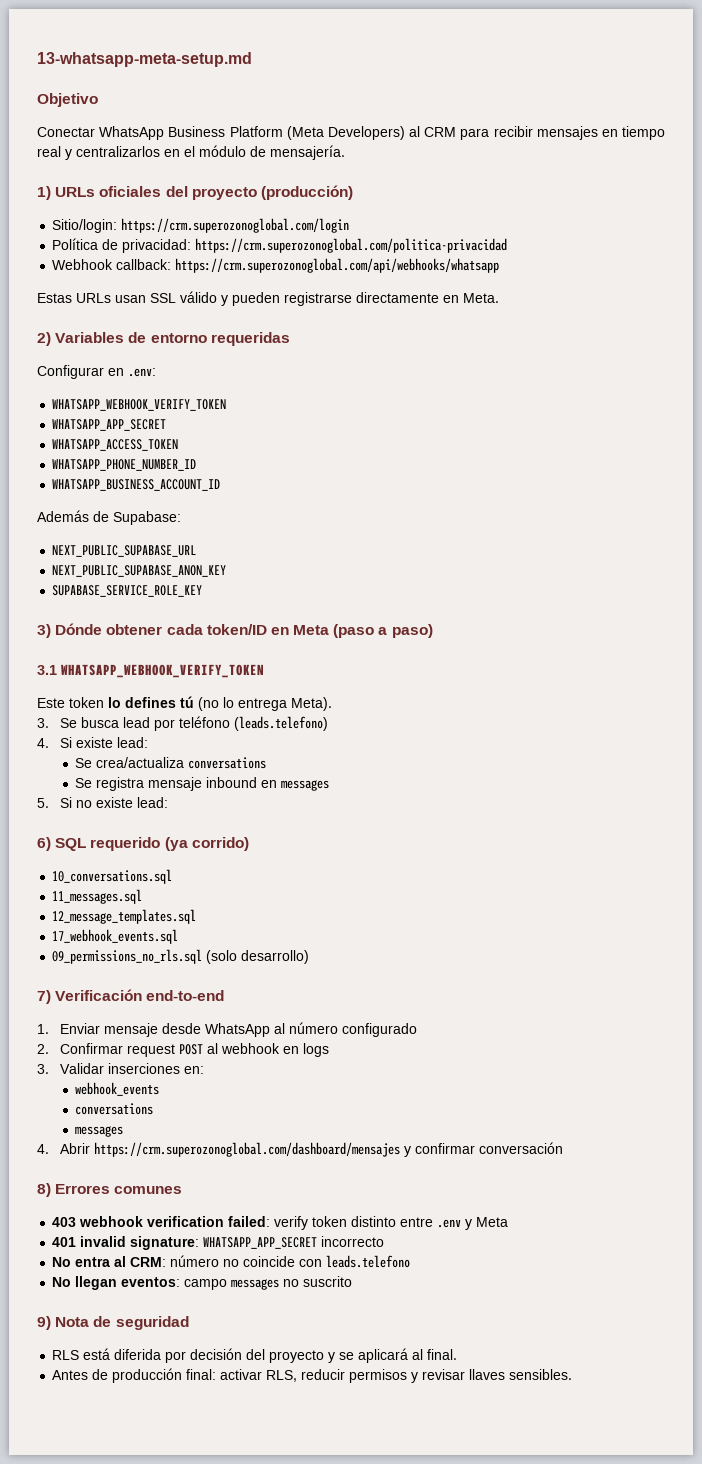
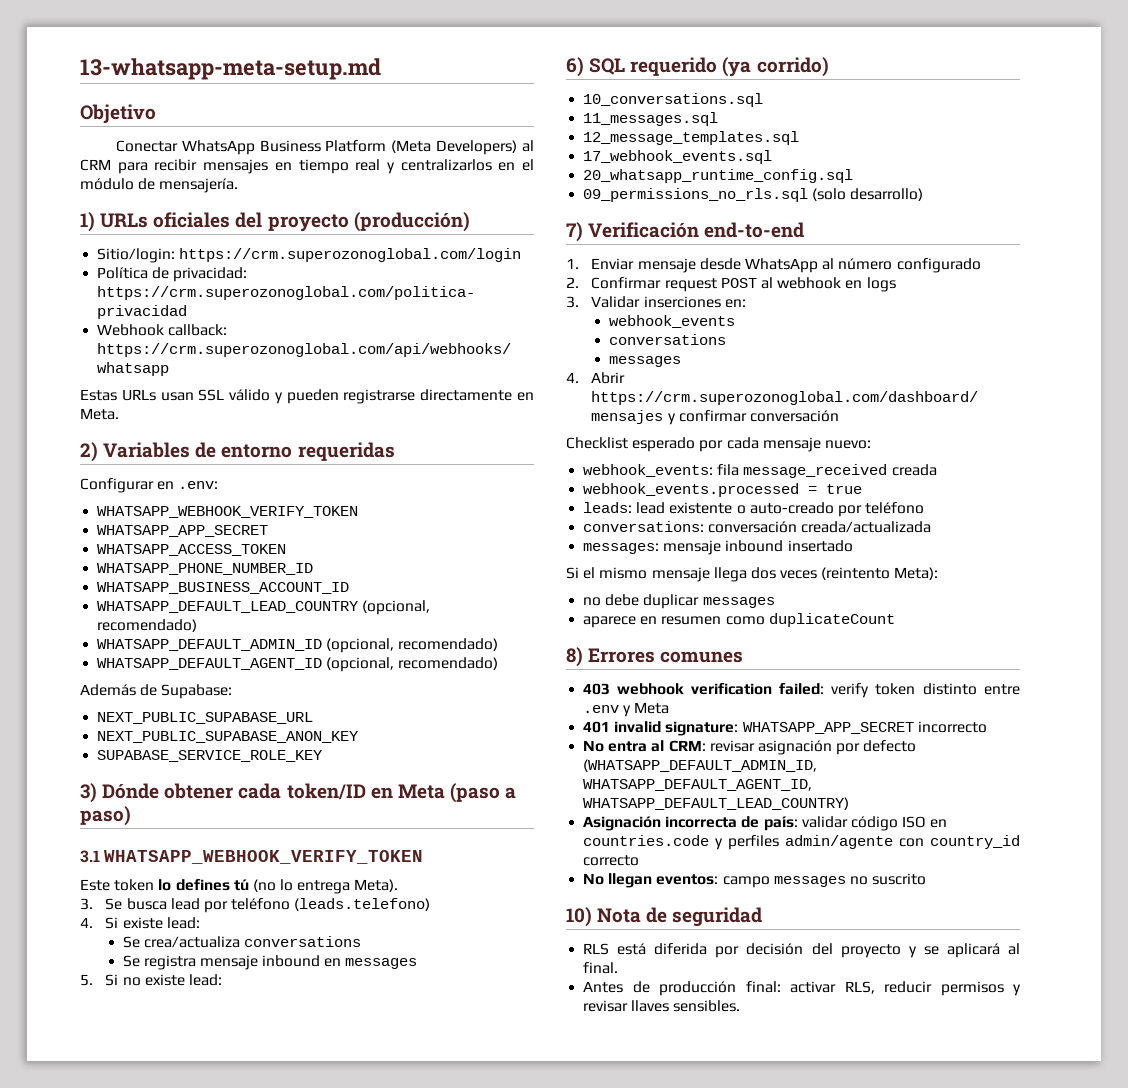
+ WHATSAPP_DEFAULT_LEAD_COUNTRY (opcional, recomendado)
+ WHATSAPP_DEFAULT_ADMIN_ID (opcional, recomendado)
+ WHATSAPP_DEFAULT_AGENT_ID (opcional, recomendado)
+ 20_whatsapp_runtime_config.sql
+ Checklist esperado por cada mensaje nuevo:
+ webhook_events: fila message_received creada
+ webhook_events.processed = true
+ leads: lead existente o auto-creado por teléfono
+ conversations: conversación creada/actualizada
+ messages: mensaje inbound insertado
+ Si el mismo mensaje llega dos veces (reintento Meta):
+ no debe duplicar messages
+ aparece en resumen como duplicateCount
- No entra al CRM: número no coincide con leads.telefono
+ No entra al CRM: revisar asignación por defecto (WHATSAPP_DEFAULT_ADMIN_ID, WHATSAPP_DEFAULT_AGENT_ID, WHATSAPP_DEFAULT_LEAD_COUNTRY)
+ Asignación incorrecta de país: validar código ISO en countries.code y perfiles admin/agente con country_id correcto
- 9) Nota de seguridad
+ 10) Nota de seguridad

